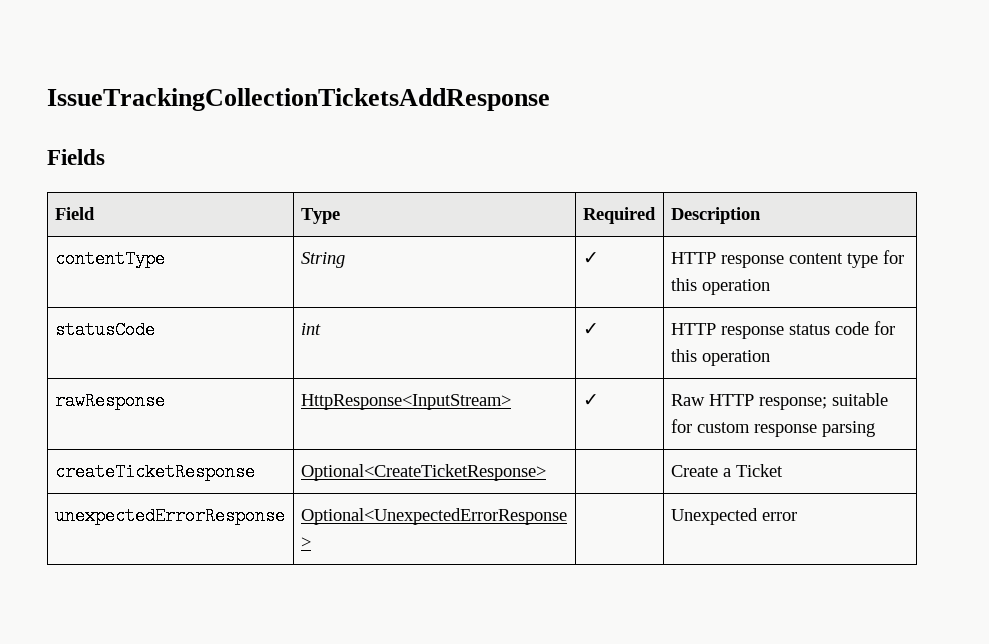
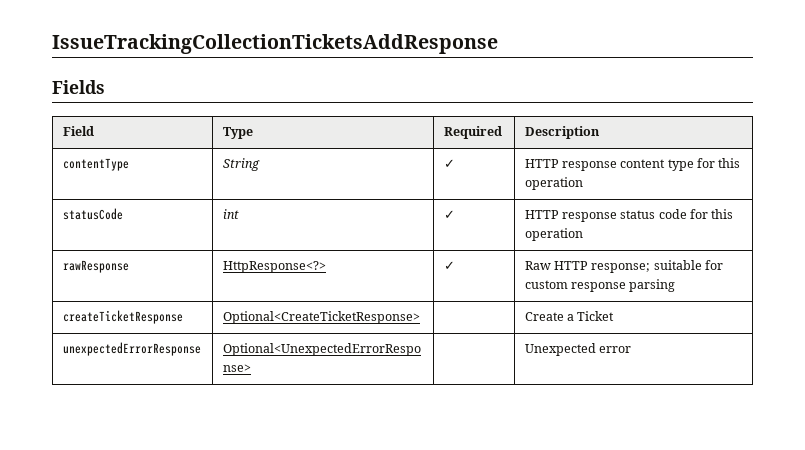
- rawResponse | HttpResponse<InputStream> | ✓ | Raw HTTP response; suitable for custom response parsing
+ rawResponse | HttpResponse<?> | ✓ | Raw HTTP response; suitable for custom response parsing

